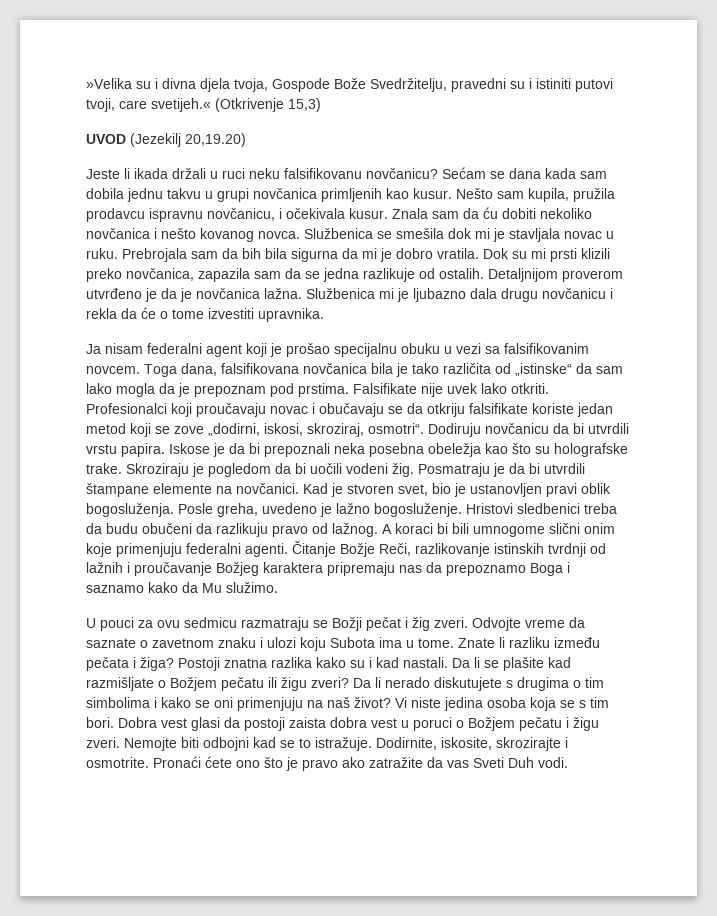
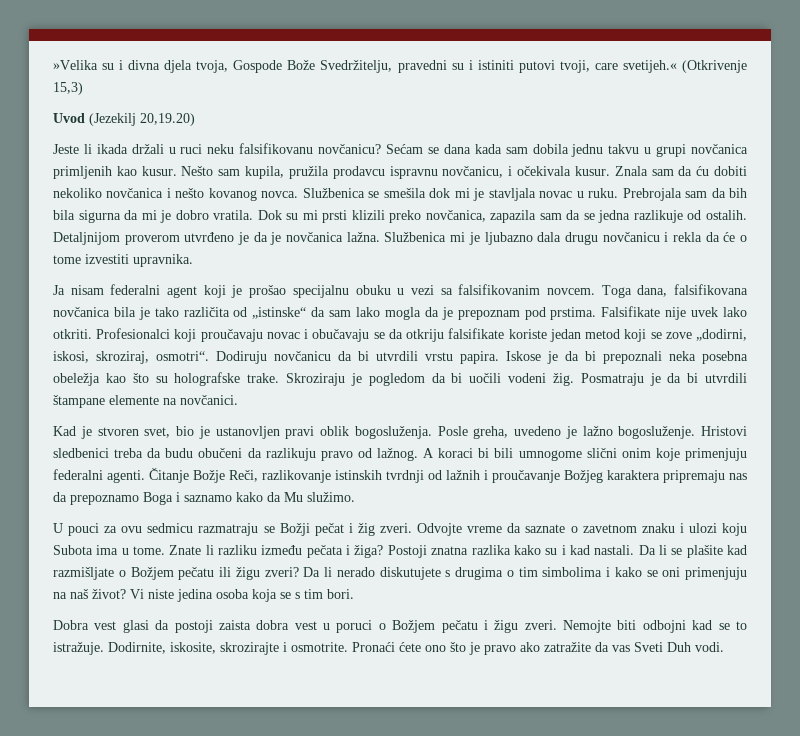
- UVOD (Jezekilj 20,19.20)
+ Uvod (Jezekilj 20,19.20)
- Posmatraju je da bi utvrdili štampane elemente na novčanici. Kad je stvoren svet, bio je ustanovljen pravi oblik bogosluženja.
+ Posmatraju je da bi utvrdili štampane elemente na novčanici.
+ Kad je stvoren svet, bio je ustanovljen pravi oblik bogosluženja.
- Vi niste jedina osoba koja se s tim bori. Dobra vest glasi da postoji zaista dobra vest u poruci o Božjem pečatu i žigu zveri.
+ Vi niste jedina osoba koja se s tim bori.
+ Dobra vest glasi da postoji zaista dobra vest u poruci o Božjem pečatu i žigu zveri.

